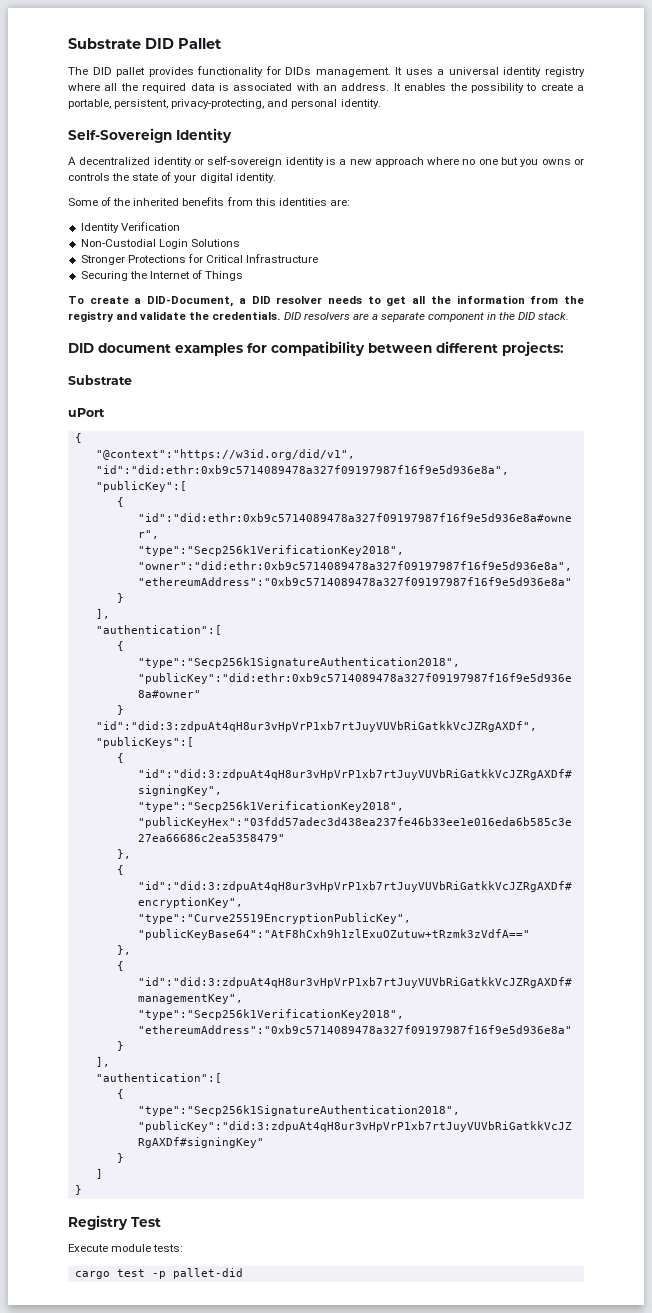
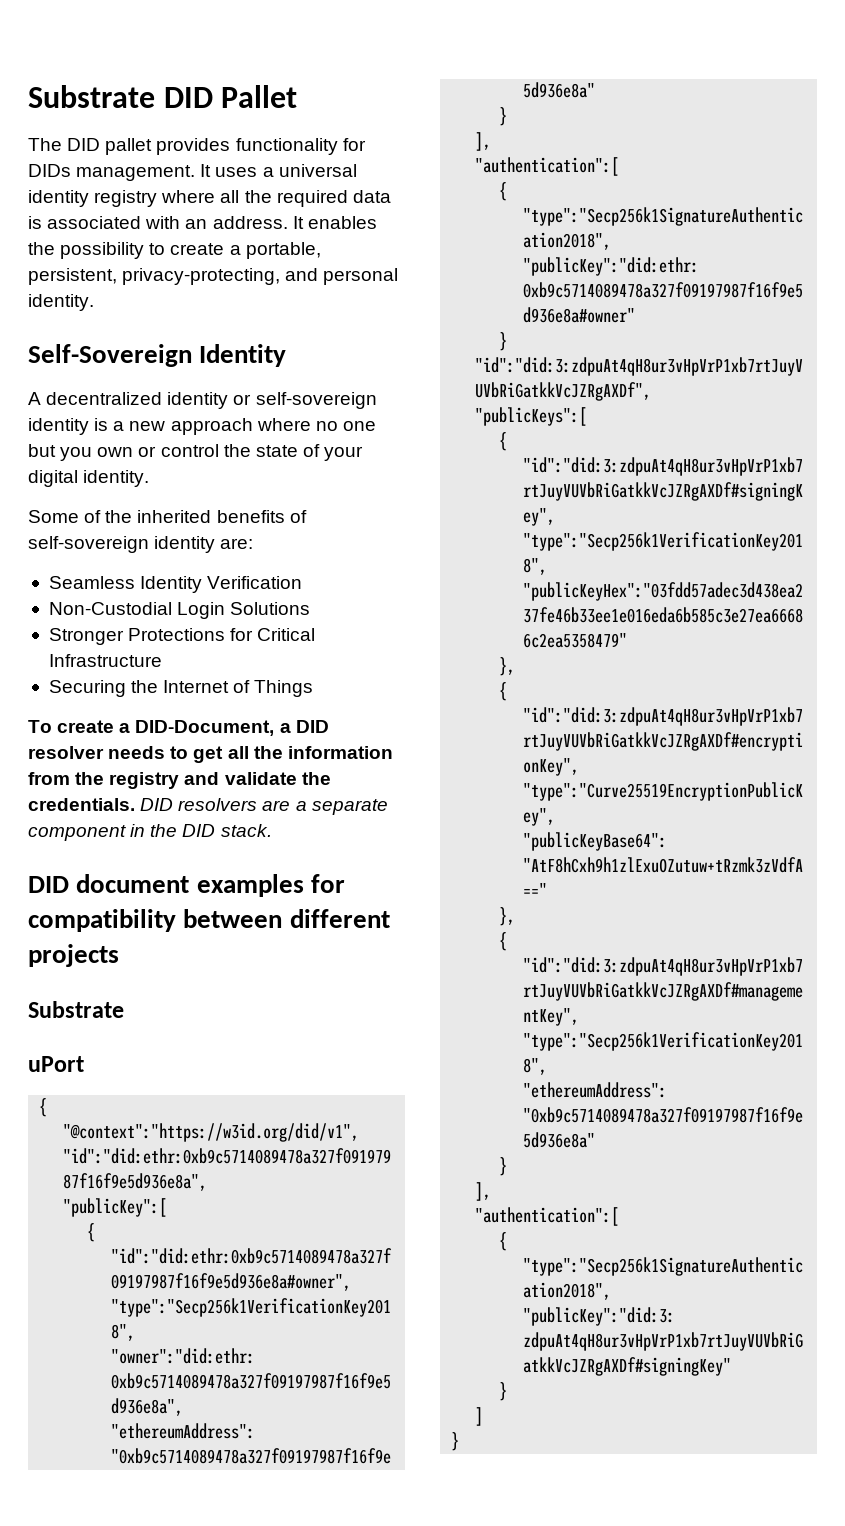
- A decentralized identity or self-sovereign identity is a new approach where no one but you owns or controls the state of your digital identity.
+ A decentralized identity or self-sovereign identity is a new approach where no one but you own or control the state of your digital identity.
- Some of the inherited benefits from this identities are:
+ Some of the inherited benefits of self-sovereign identity are:
- Identity Verification
+ Seamless Identity Verification
- DID document examples for compatibility between different projects:
+ DID document examples for compatibility between different projects
- Registry Test
- Execute module tests:
- cargo test -p pallet-did

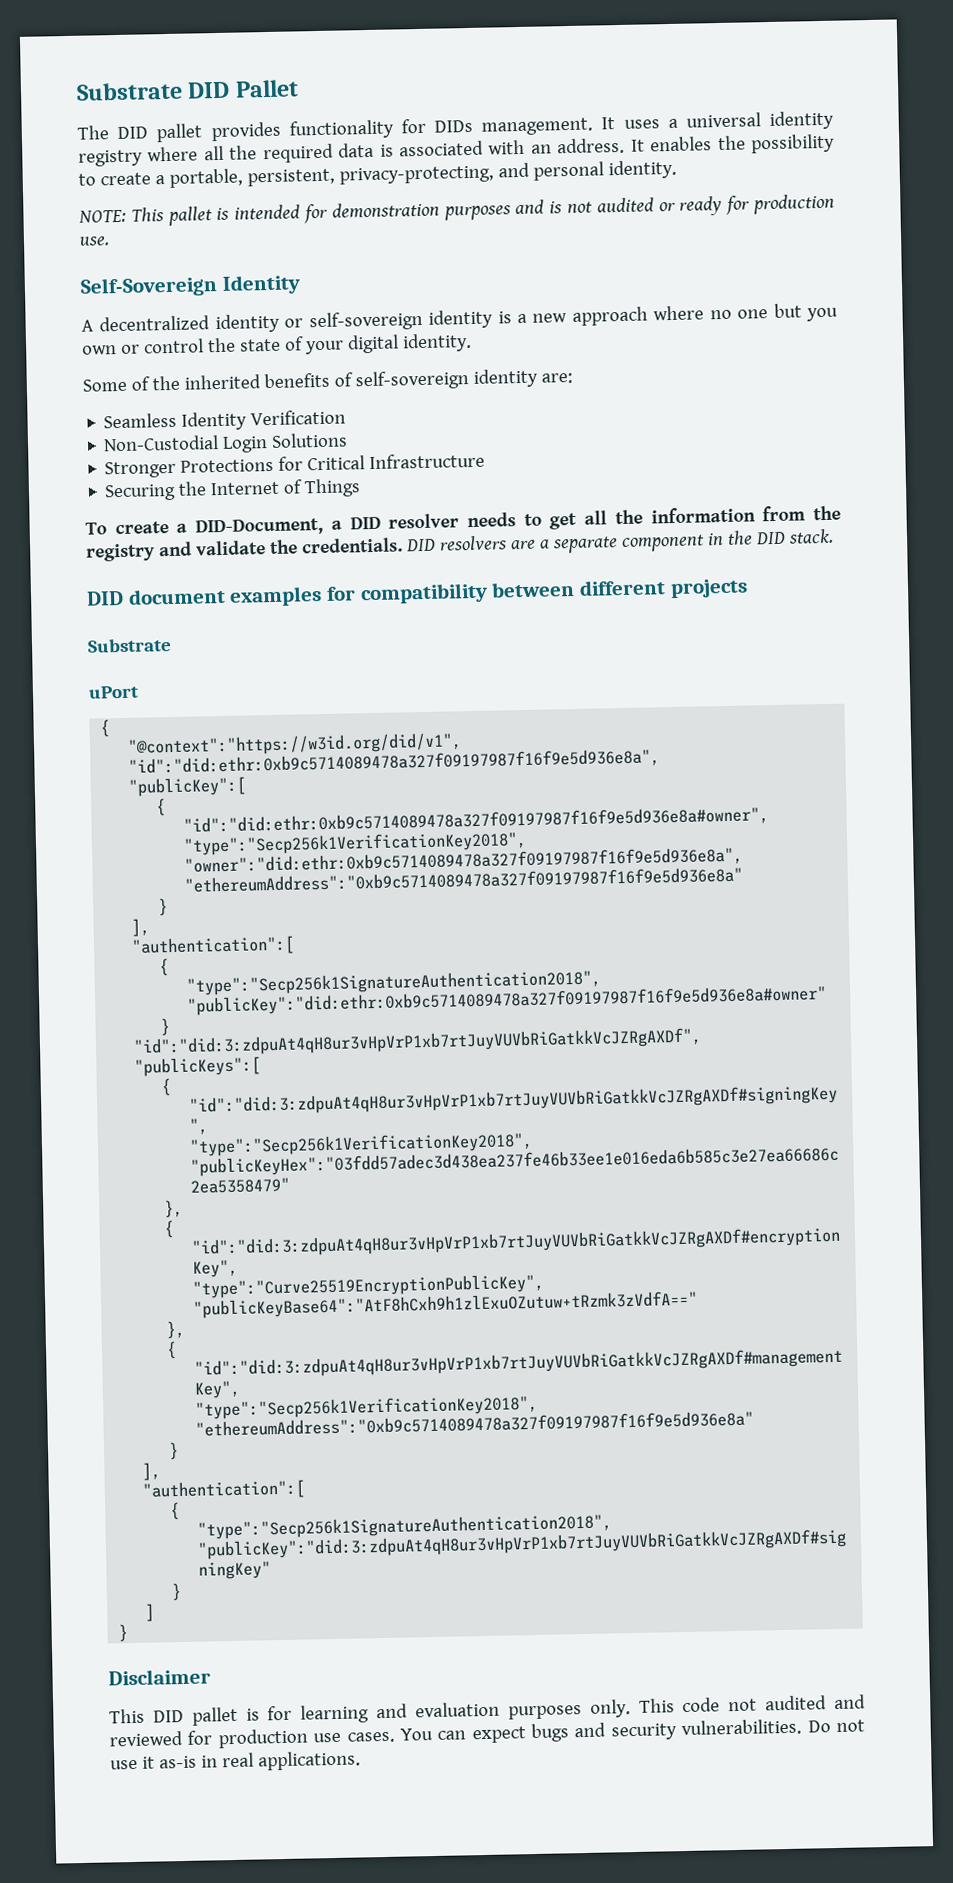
+ NOTE: This pallet is intended for demonstration purposes and is not audited or ready for production use.
+ Disclaimer
+ This DID pallet is for learning and evaluation purposes only. This code not audited and reviewed for production use cases. You can expect bugs and security vulnerabilities. Do not use it as-is in real applications.

